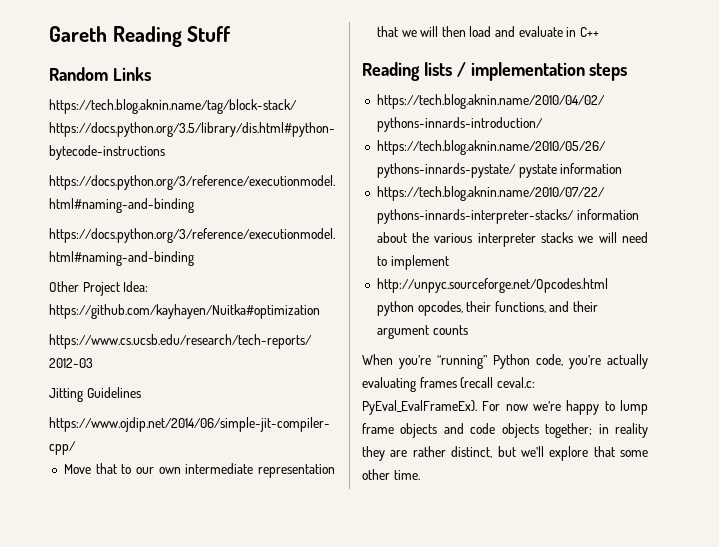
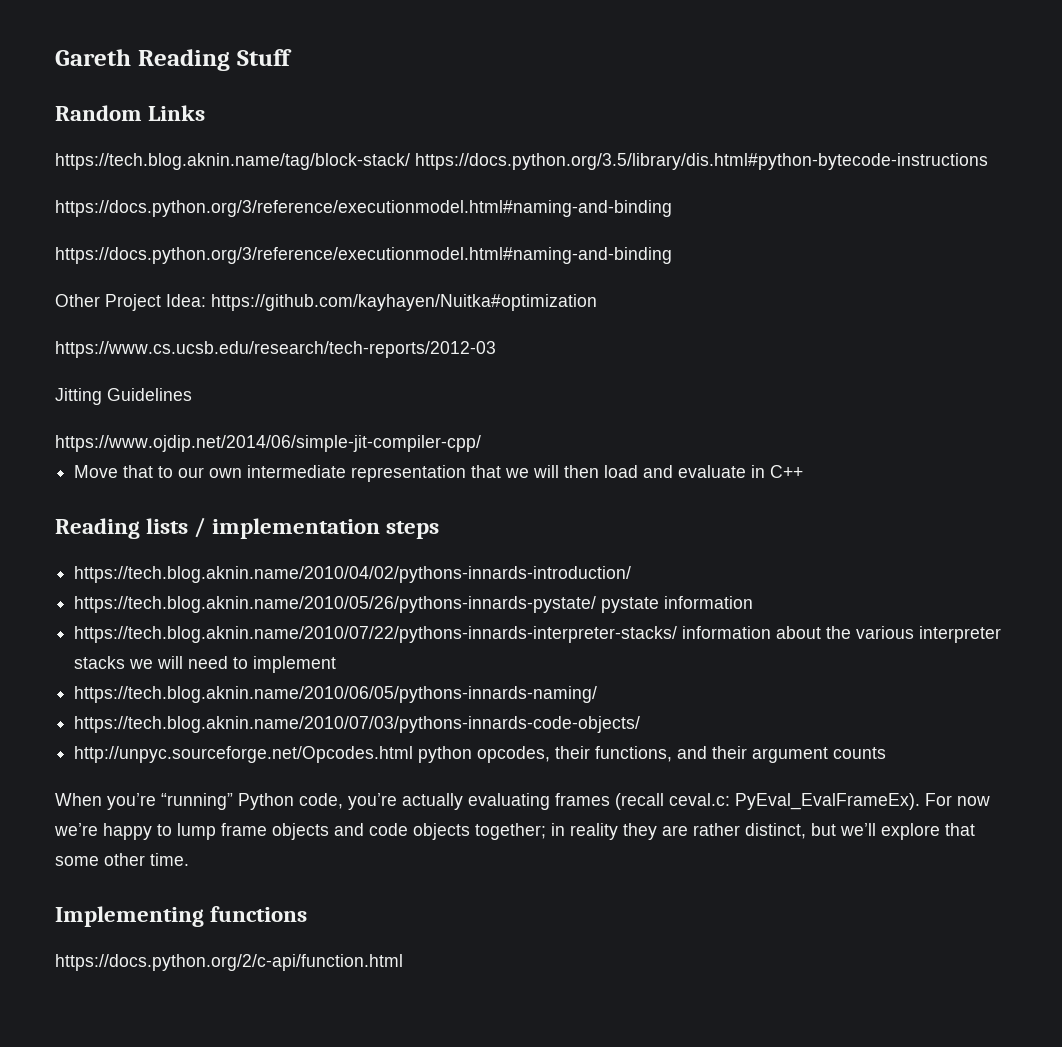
+ https://tech.blog.aknin.name/2010/06/05/pythons-innards-naming/
+ https://tech.blog.aknin.name/2010/07/03/pythons-innards-code-objects/
+ Implementing functions
+ https://docs.python.org/2/c-api/function.html

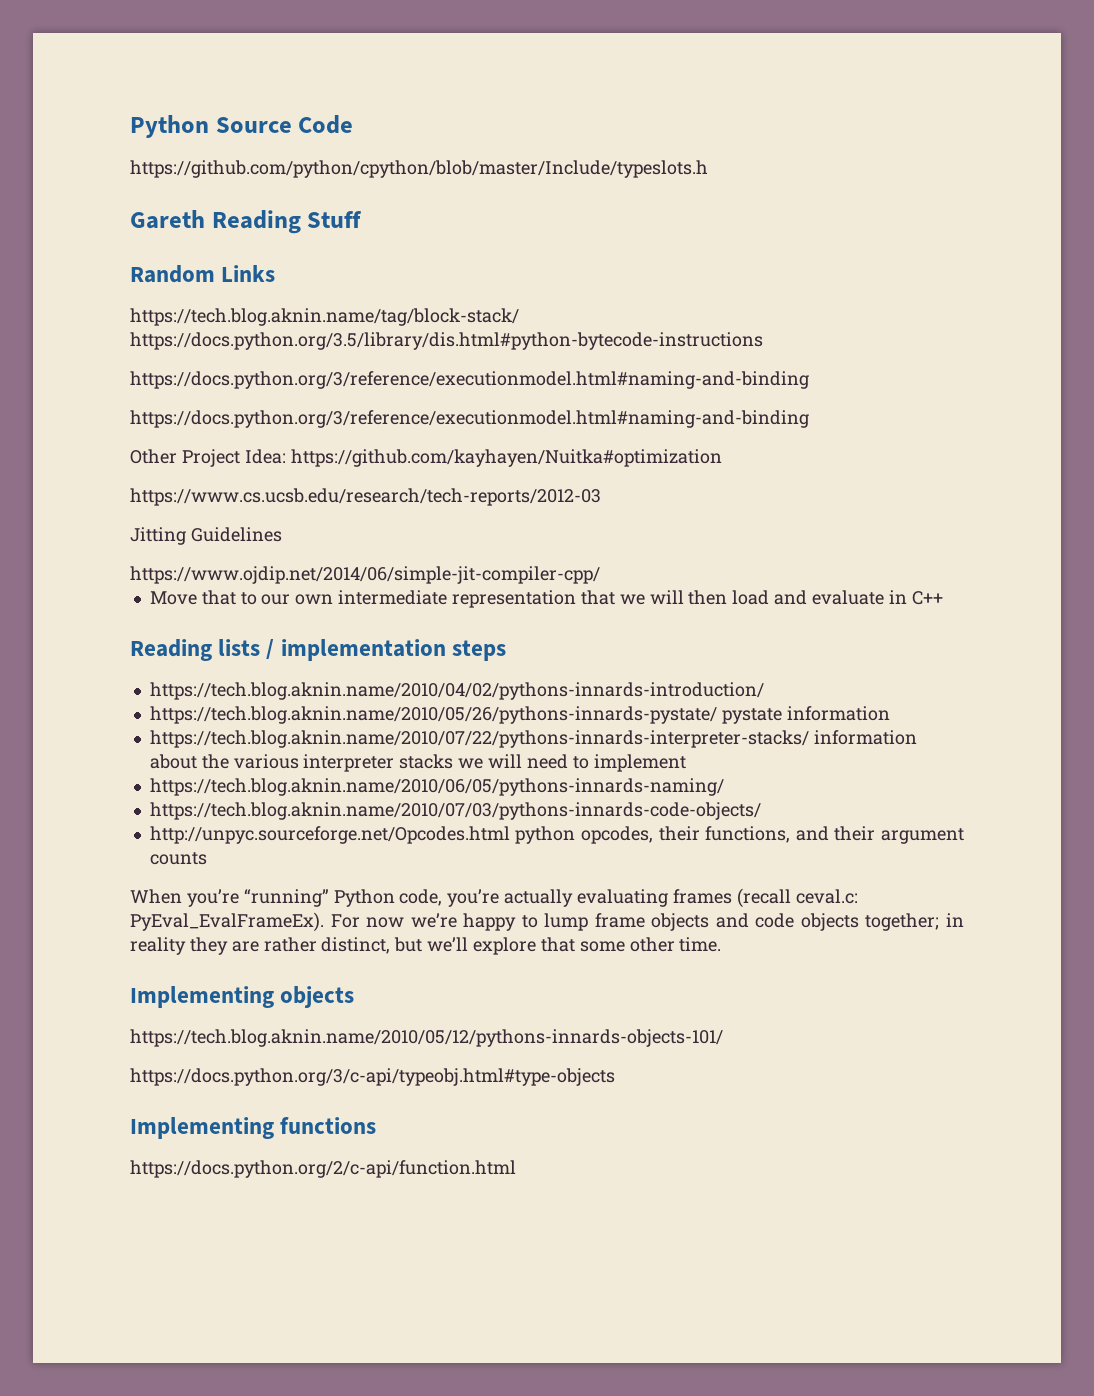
+ Python Source Code
+ https://github.com/python/cpython/blob/master/Include/typeslots.h
+ Implementing objects
+ https://tech.blog.aknin.name/2010/05/12/pythons-innards-objects-101/
+ https://docs.python.org/3/c-api/typeobj.html#type-objects

